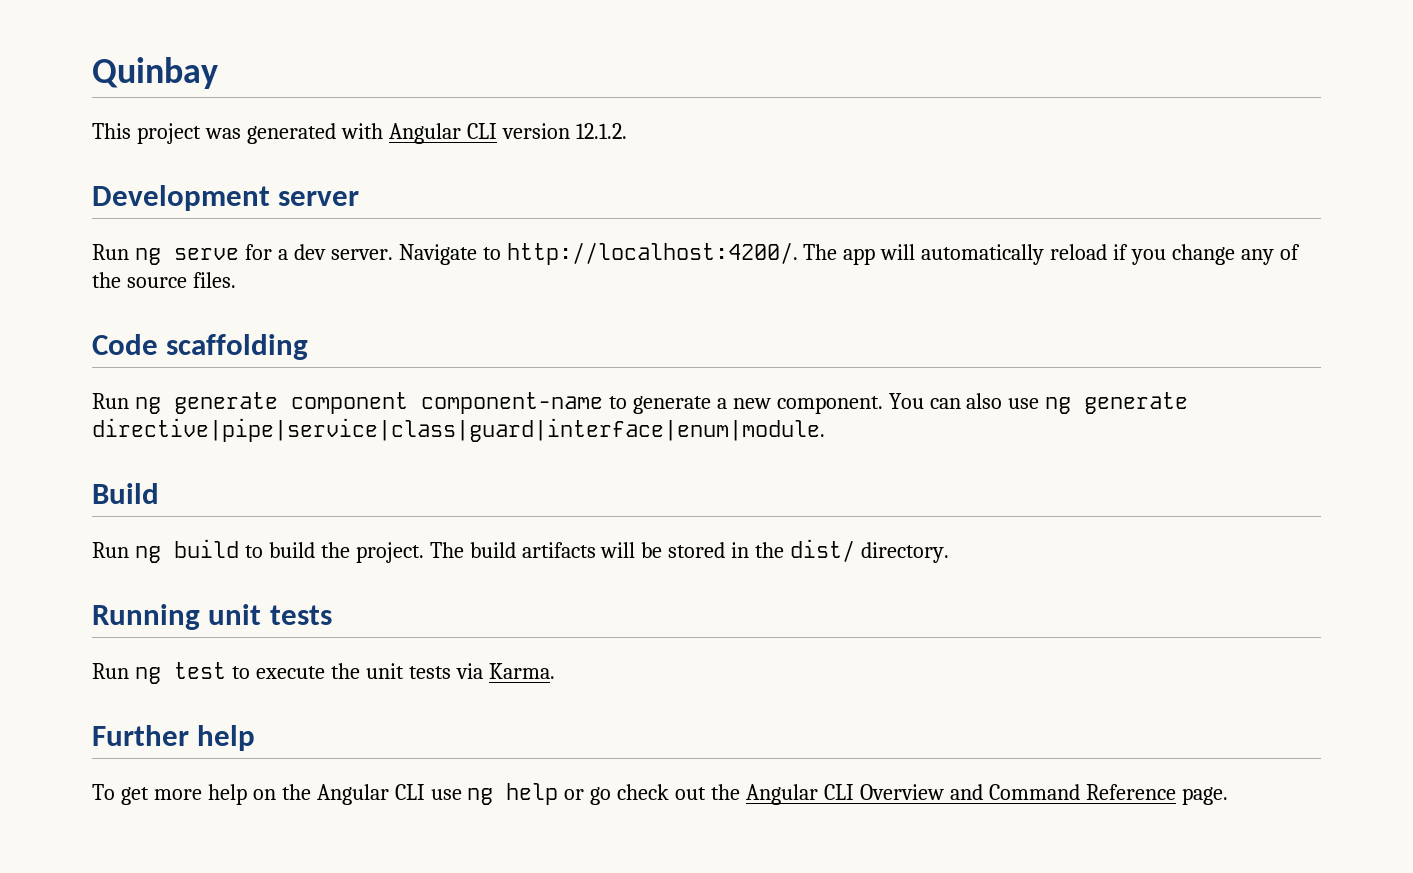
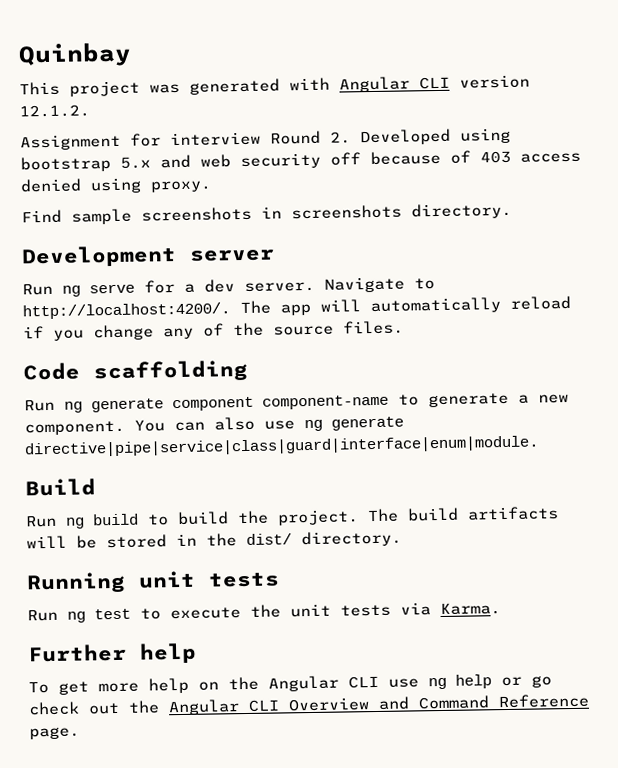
+ Assignment for interview Round 2. Developed using bootstrap 5.x and web security off because of 403 access denied using proxy.
+ Find sample screenshots in screenshots directory.

